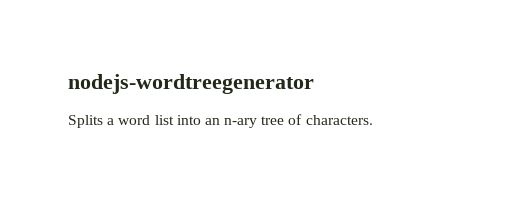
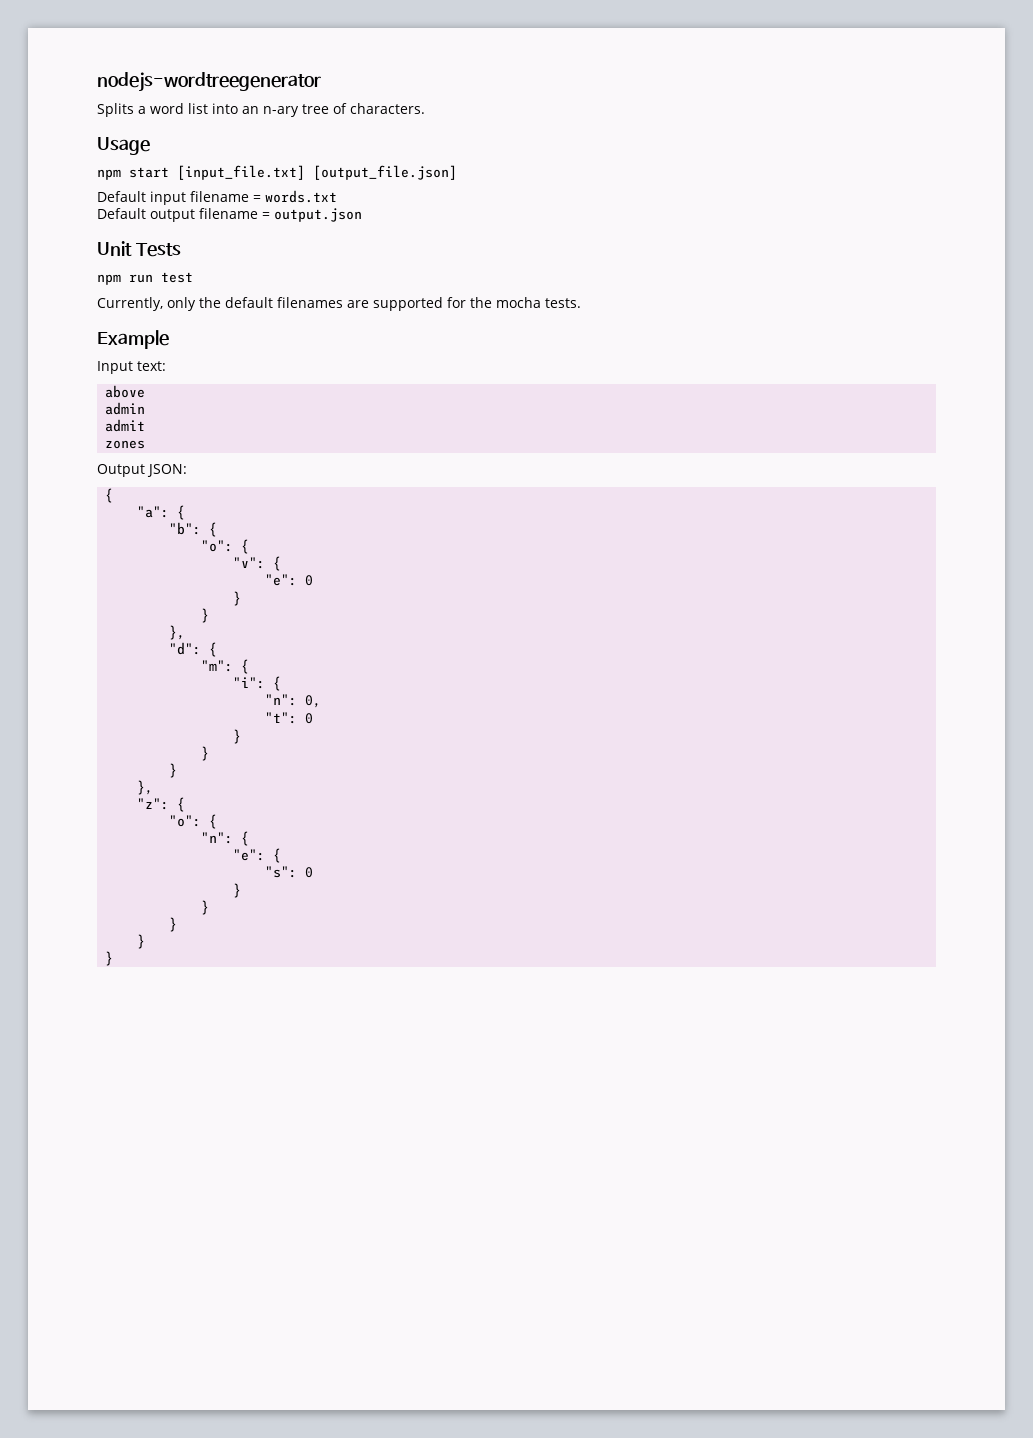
+ Usage
+ npm start [input_file.txt] [output_file.json]
+ Default input filename = words.txt
+ Default output filename = output.json
+ Unit Tests
+ npm run test
+ Currently, only the default filenames are supported for the mocha tests.
+ Example
+ Input text:
+ above
+ admin
+ admit
+ zones
+ Output JSON:
+ {
+ "a": {
+ "b": {
+ "o": {
+ "v": {
+ "e": 0
+ }
+ }
+ },
+ "d": {
+ "m": {
+ "i": {
+ "n": 0,
+ "t": 0
+ }
+ }
+ }
+ },
+ "z": {
+ "o": {
+ "n": {
+ "e": {
+ "s": 0
+ }
+ }
+ }
+ }
+ }

